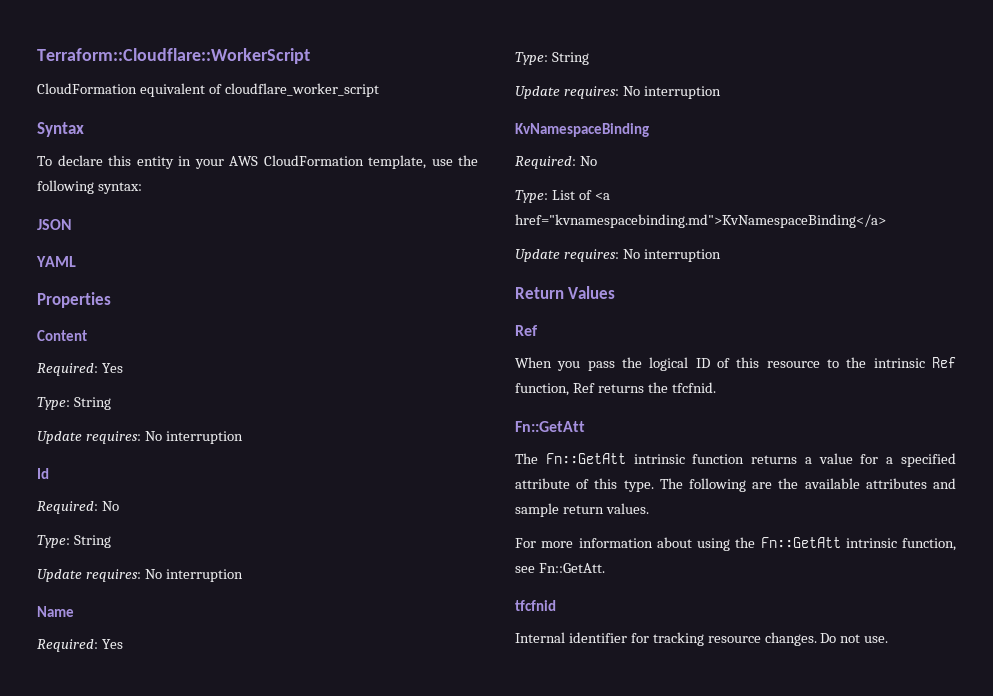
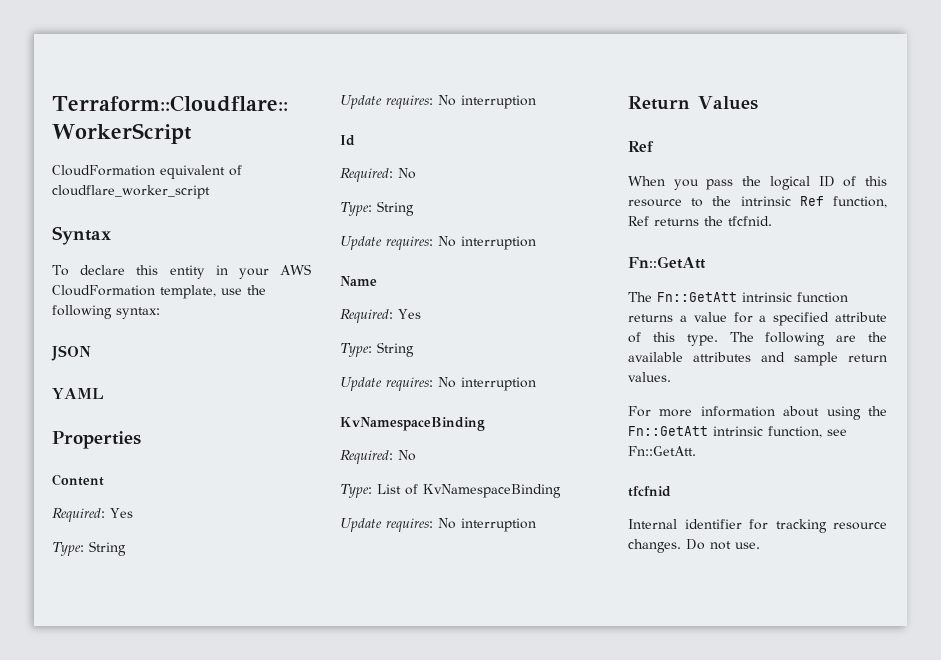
- Type: List of <a href="kvnamespacebinding.md">KvNamespaceBinding</a>
+ Type: List of KvNamespaceBinding

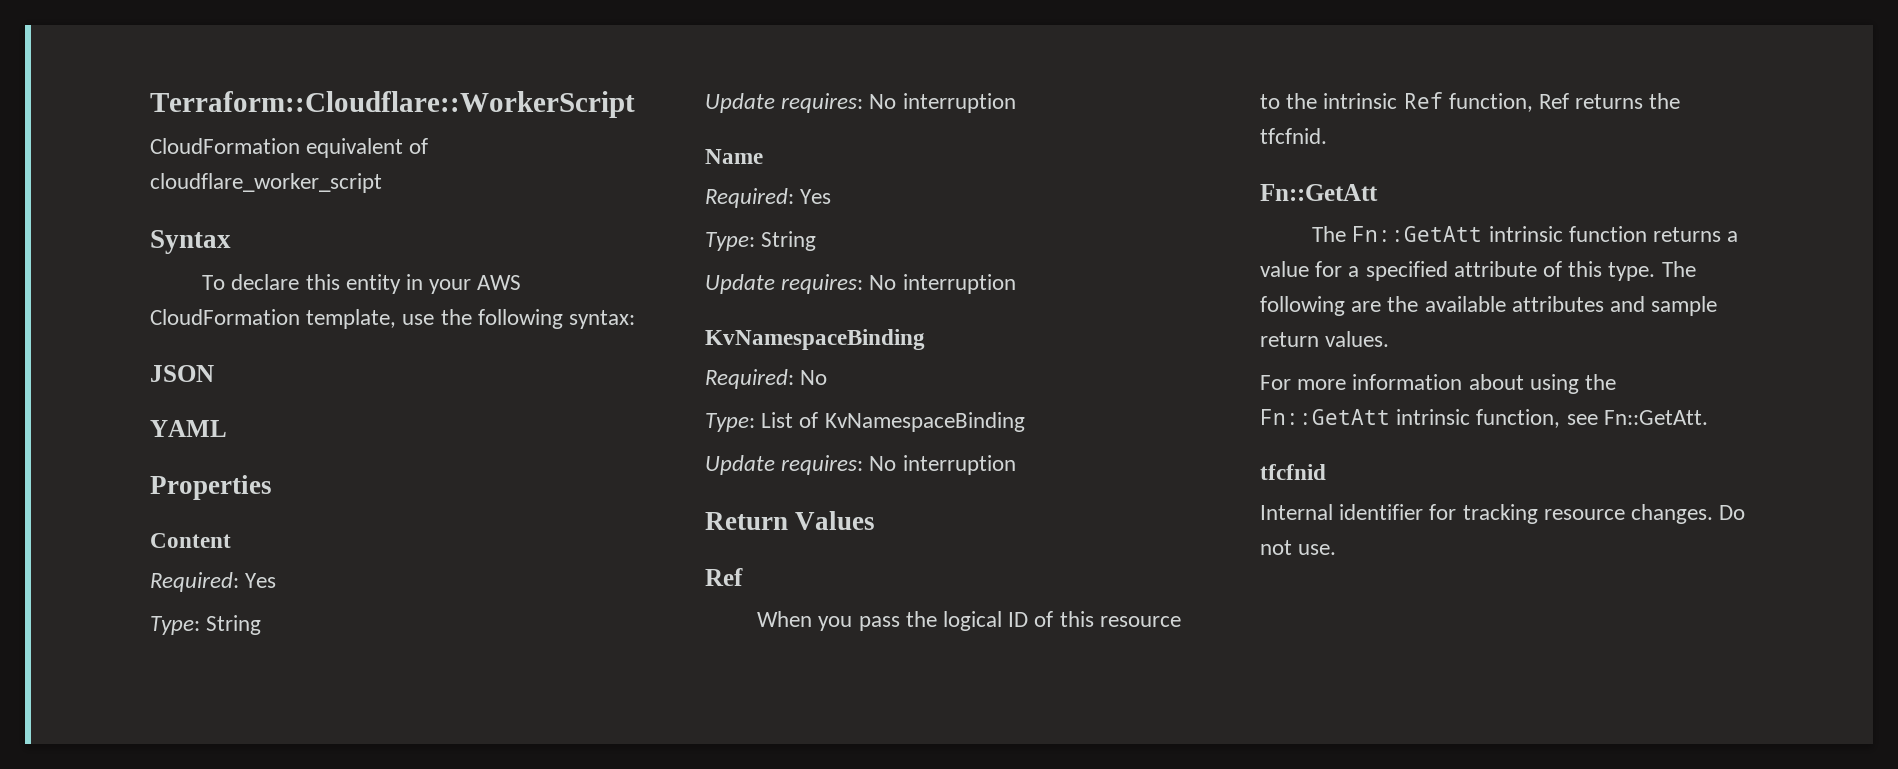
- Id
- Required: No
- Type: String
- Update requires: No interruption

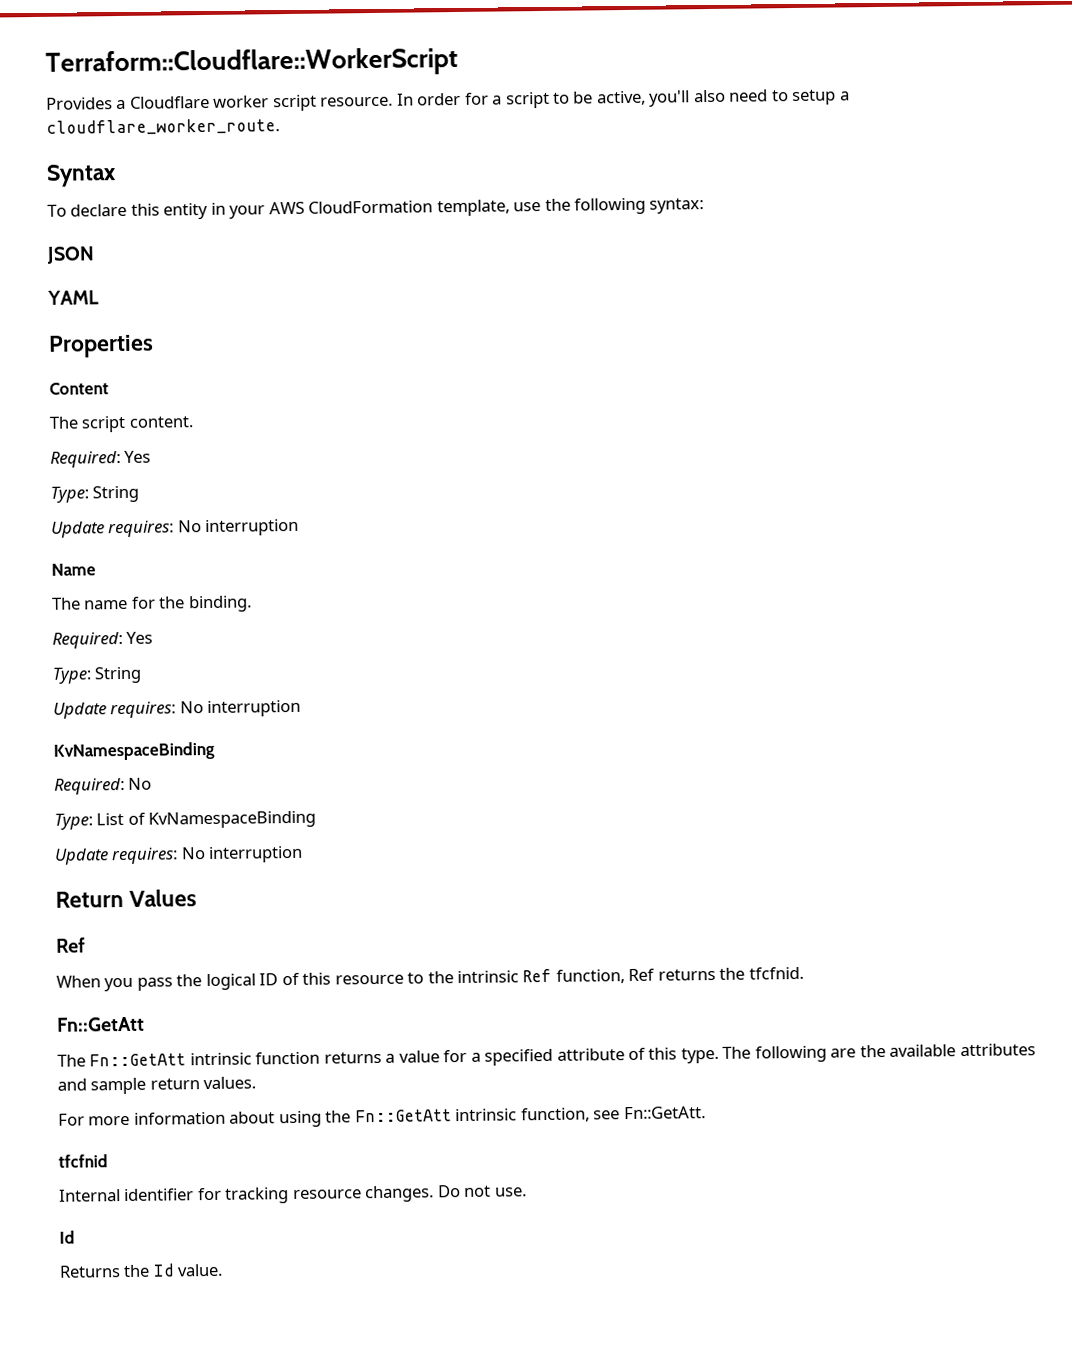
- CloudFormation equivalent of cloudflare_worker_script
+ Provides a Cloudflare worker script resource. In order for a script to be active, you'll also need to setup a cloudflare_worker_route.
+ The script content.
+ The name for the binding.
  Do not use.
+ Id
+ Returns the Id value.

